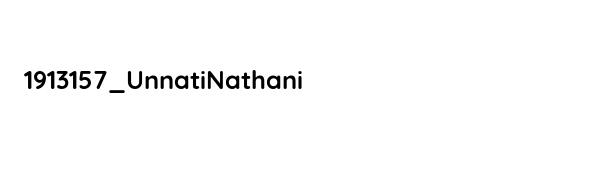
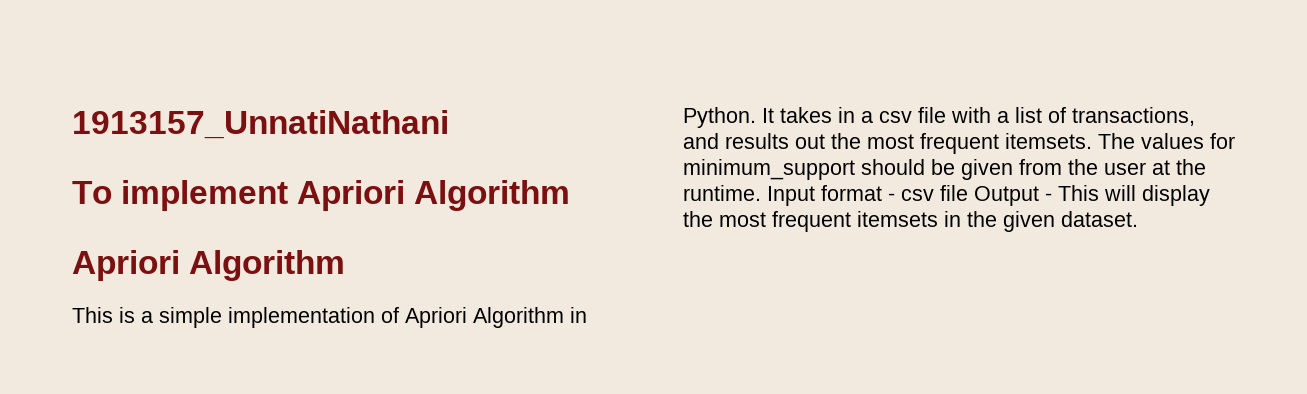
+ To implement Apriori Algorithm
+ Apriori Algorithm
+ This is a simple implementation of Apriori Algorithm in Python. It takes in a csv file with a list of transactions, and results out the most frequent itemsets. The values for minimum_support should be given from the user at the runtime. Input format - csv file Output - This will display the most frequent itemsets in the given dataset.

